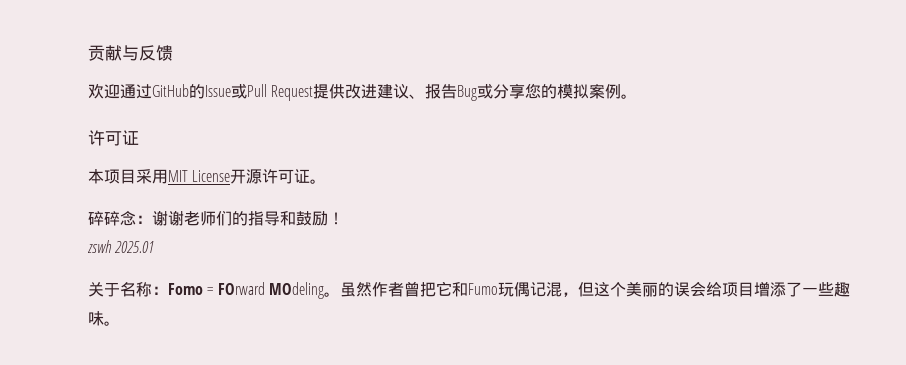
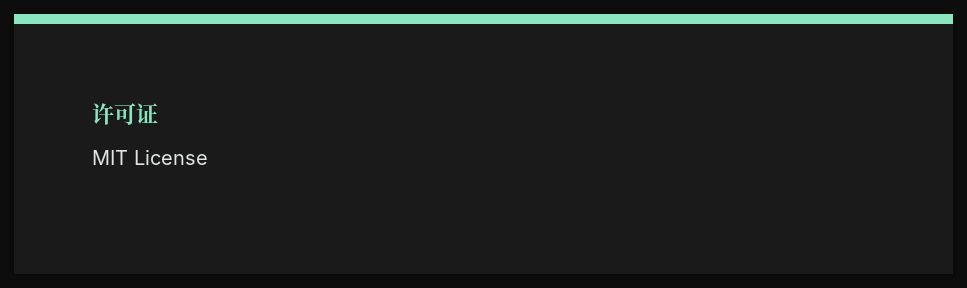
- 贡献与反馈
- 欢迎通过GitHub的Issue或Pull Request提供改进建议、报告Bug或分享您的模拟案例。
  许可证
- 本项目采用MIT License开源许可证。
- 碎碎念：谢谢老师们的指导和鼓励！
- zswh 2025.01
- 关于名称：Fomo = FOrward MOdeling。虽然作者曾把它和Fumo玩偶记混，但这个美丽的误会给项目增添了一些趣味。
+ MIT License

